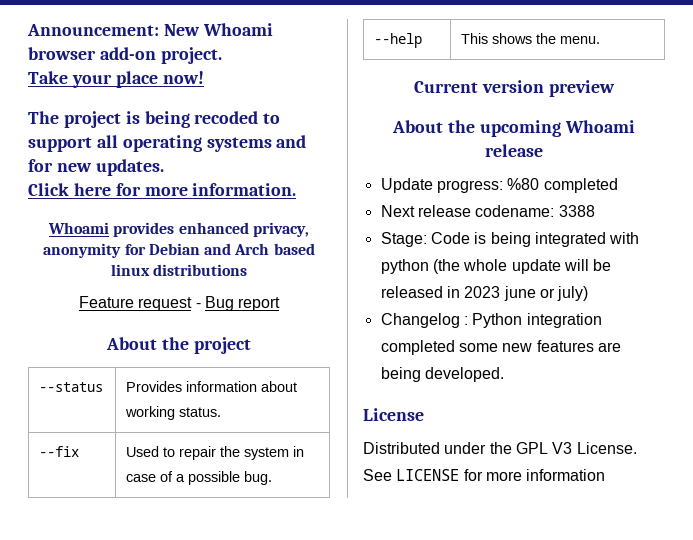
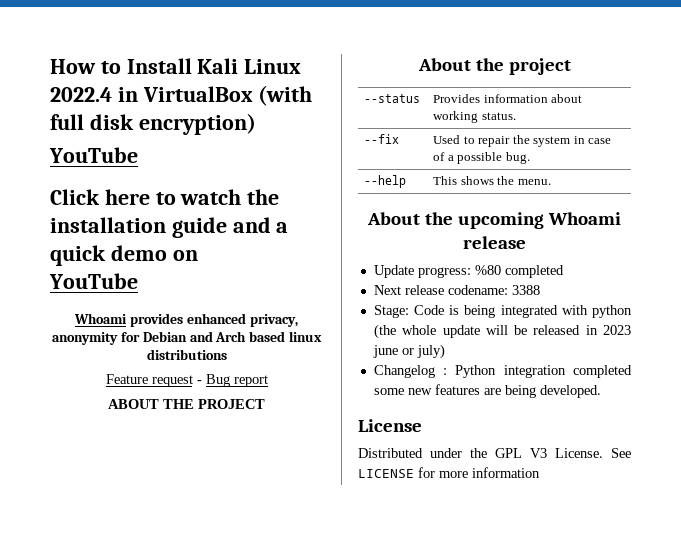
- Announcement: New Whoami browser add-on project.
- Take your place now!
- The project is being recoded to support all operating systems and for new updates.
- Click here for more information.
+ How to Install Kali Linux 2022.4 in VirtualBox (with full disk encryption)
+ YouTube
+ Click here to watch the installation guide and a quick demo on
+ YouTube
+ ABOUT THE PROJECT
- Current version preview

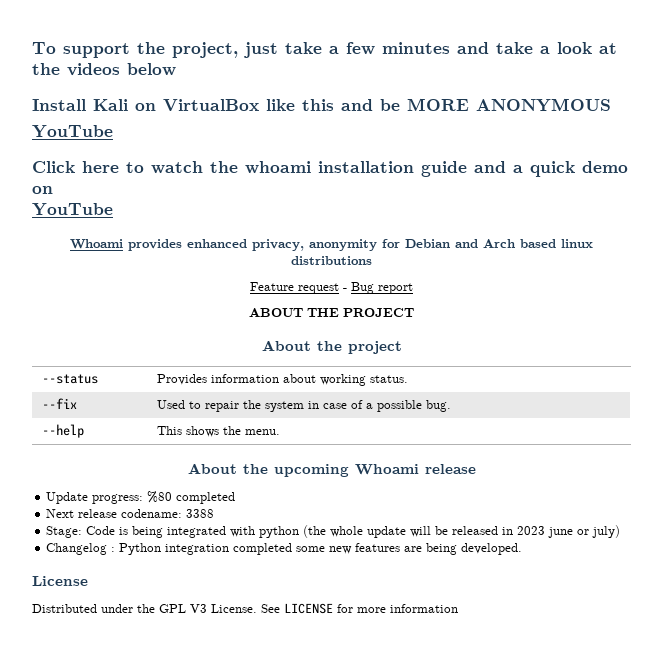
- How to Install Kali Linux 2022.4 in VirtualBox (with full disk encryption)
+ To support the project, just take a few minutes and take a look at the videos below
+ Install Kali on VirtualBox like this and be MORE ANONYMOUS
- Click here to watch the installation guide and a quick demo on
+ Click here to watch the whoami installation guide and a quick demo on

